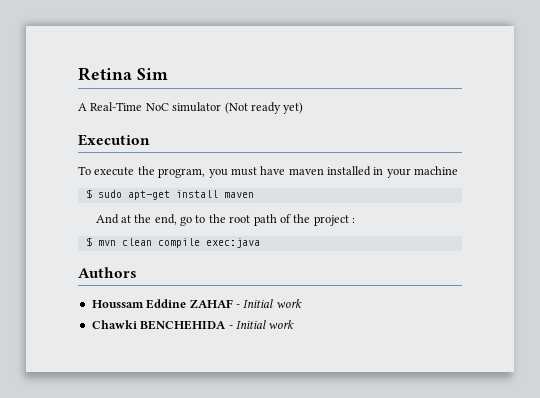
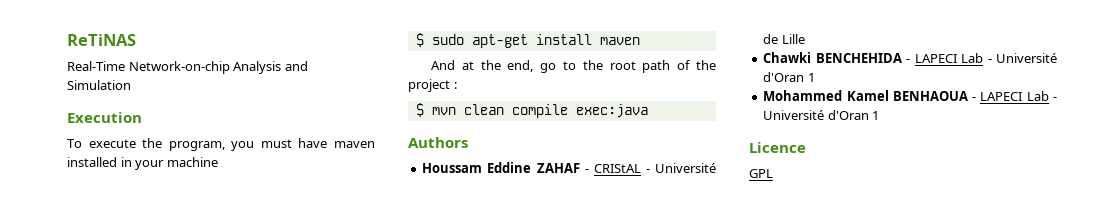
- Retina Sim
- A Real-Time NoC simulator (Not ready yet)
+ ReTiNAS
+ Real-Time Network-on-chip Analysis and Simulation
- Houssam Eddine ZAHAF - Initial work
- Chawki BENCHEHIDA - Initial work
+ Houssam Eddine ZAHAF - CRIStAL - Université de Lille
+ Chawki BENCHEHIDA - LAPECI Lab - Université d'Oran 1
+ Mohammed Kamel BENHAOUA - LAPECI Lab - Université d'Oran 1
+ Licence
+ GPL

